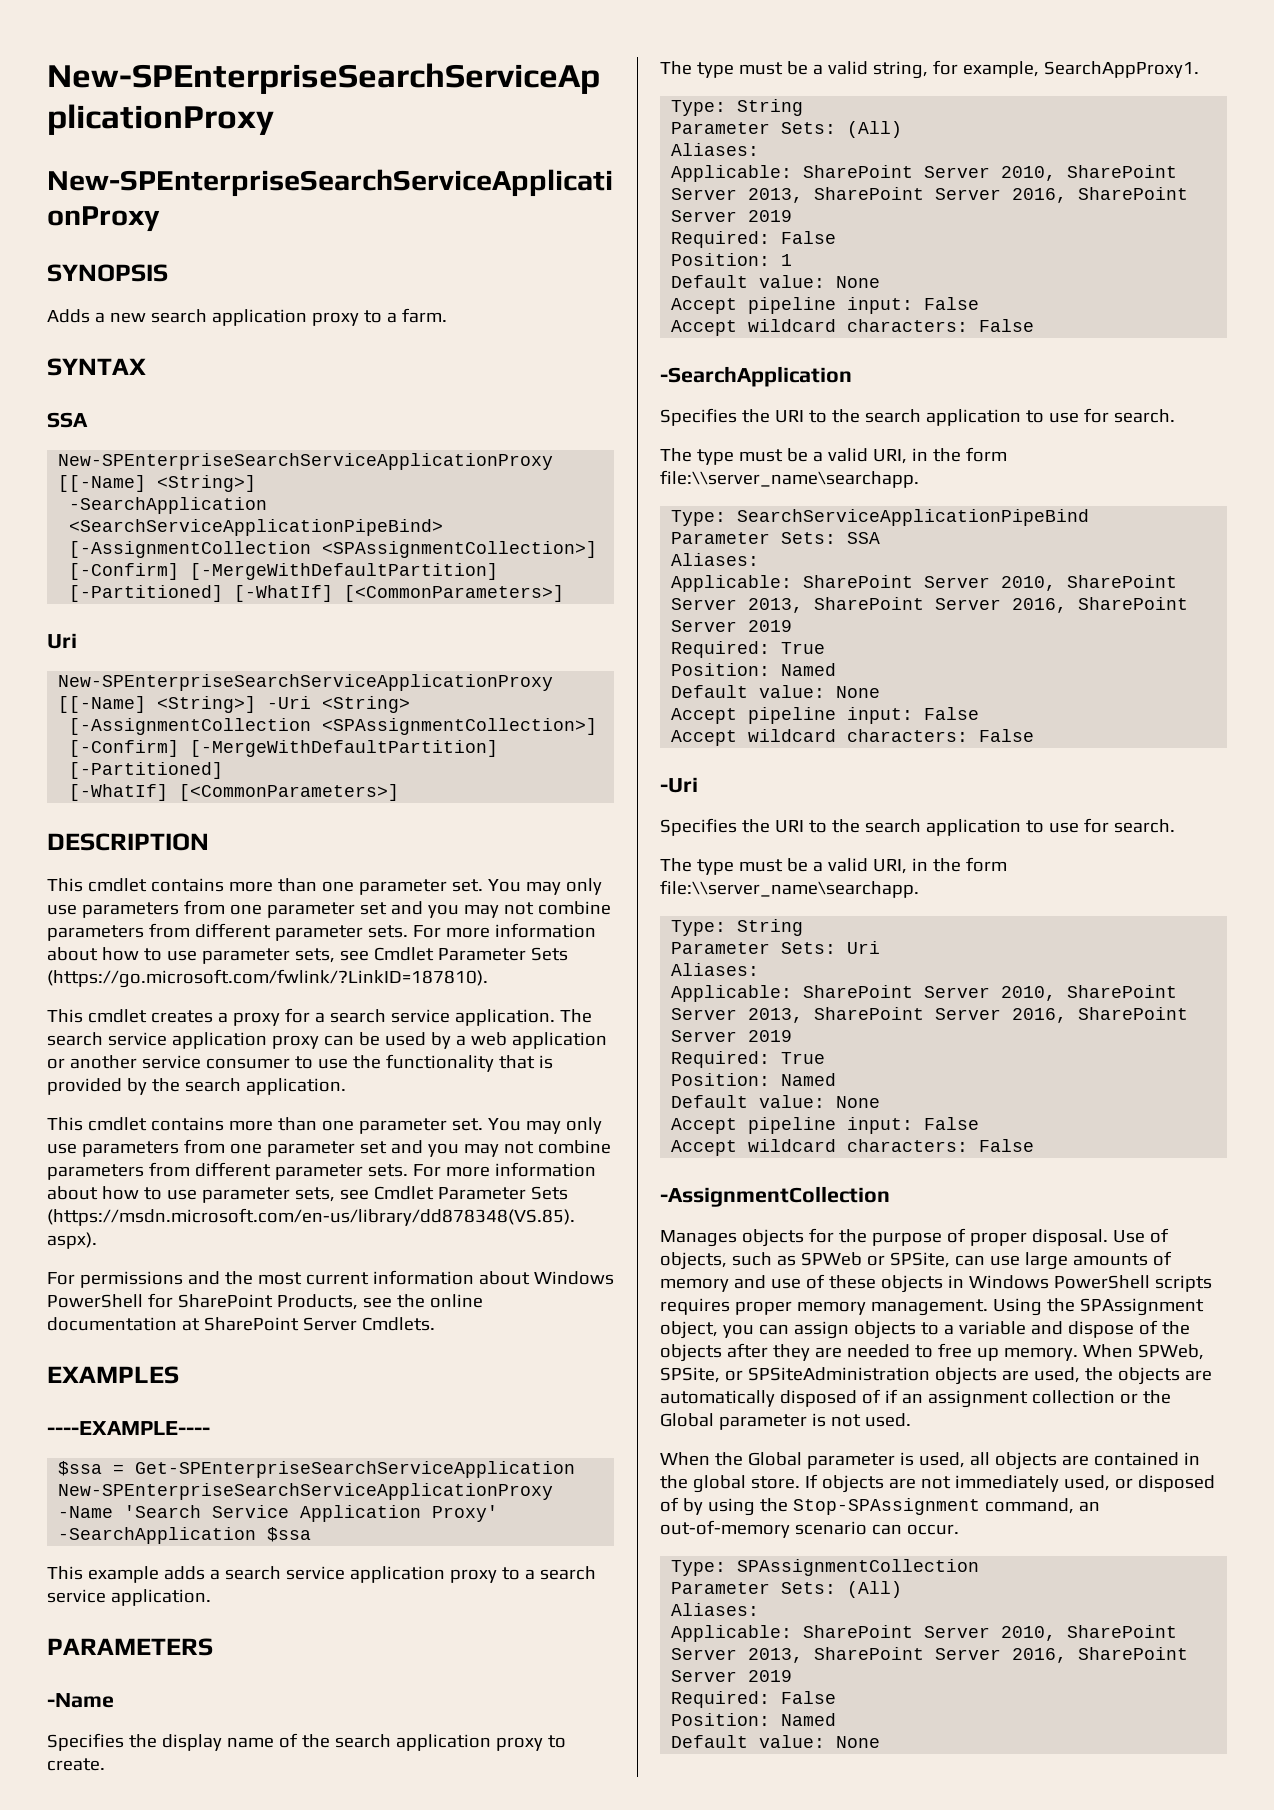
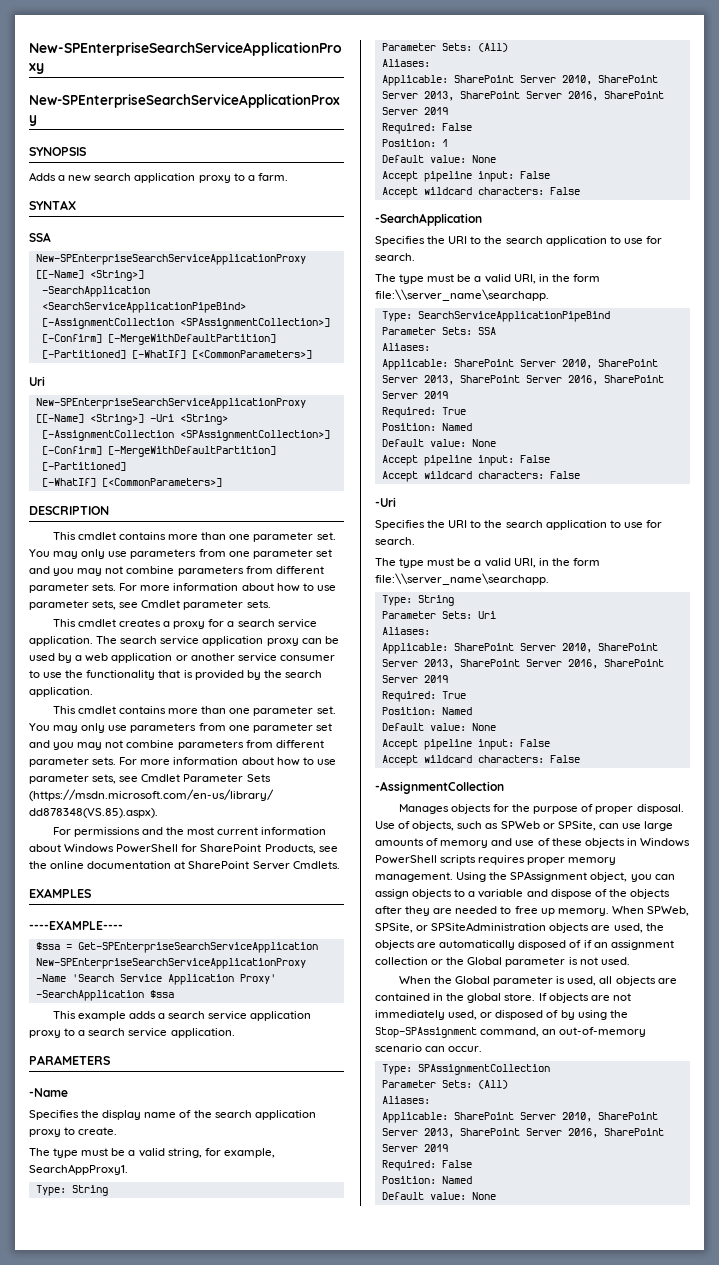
- For more information about how to use parameter sets, see Cmdlet Parameter Sets (https://go.microsoft.com/fwlink/?LinkID=187810).
+ For more information about how to use parameter sets, see Cmdlet parameter sets.

